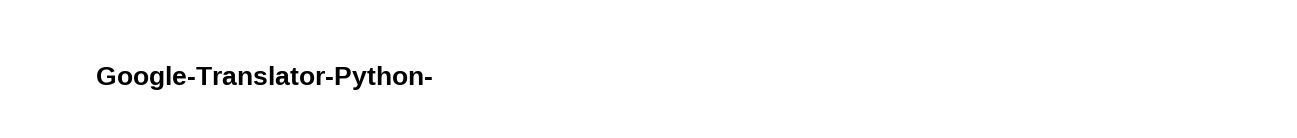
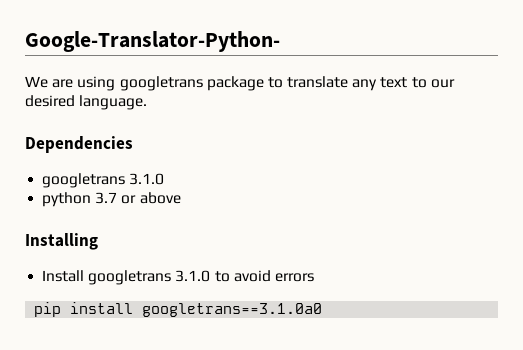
+ We are using googletrans package to translate any text to our desired language.
+ Dependencies
+ googletrans 3.1.0
+ python 3.7 or above
+ Installing
+ Install googletrans 3.1.0 to avoid errors
+ pip install googletrans==3.1.0a0

